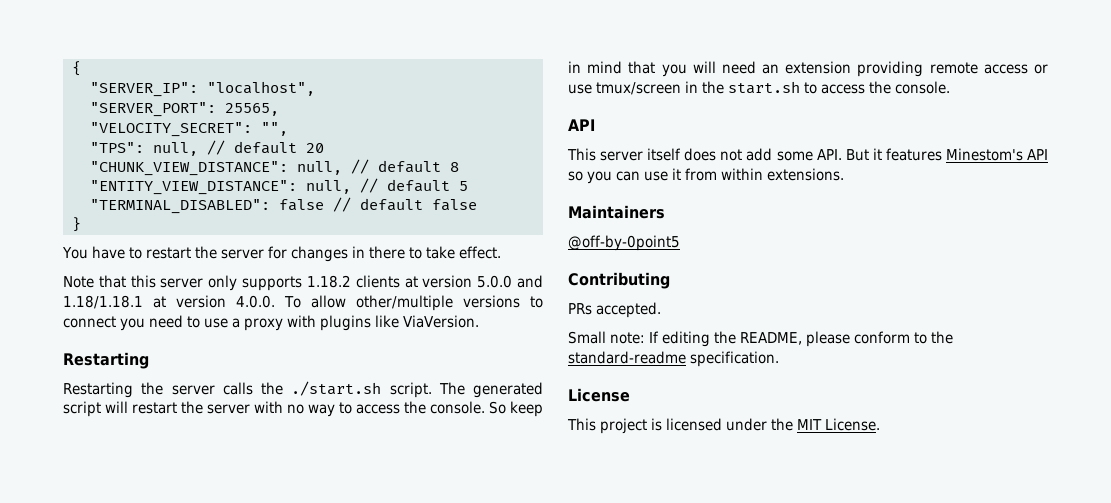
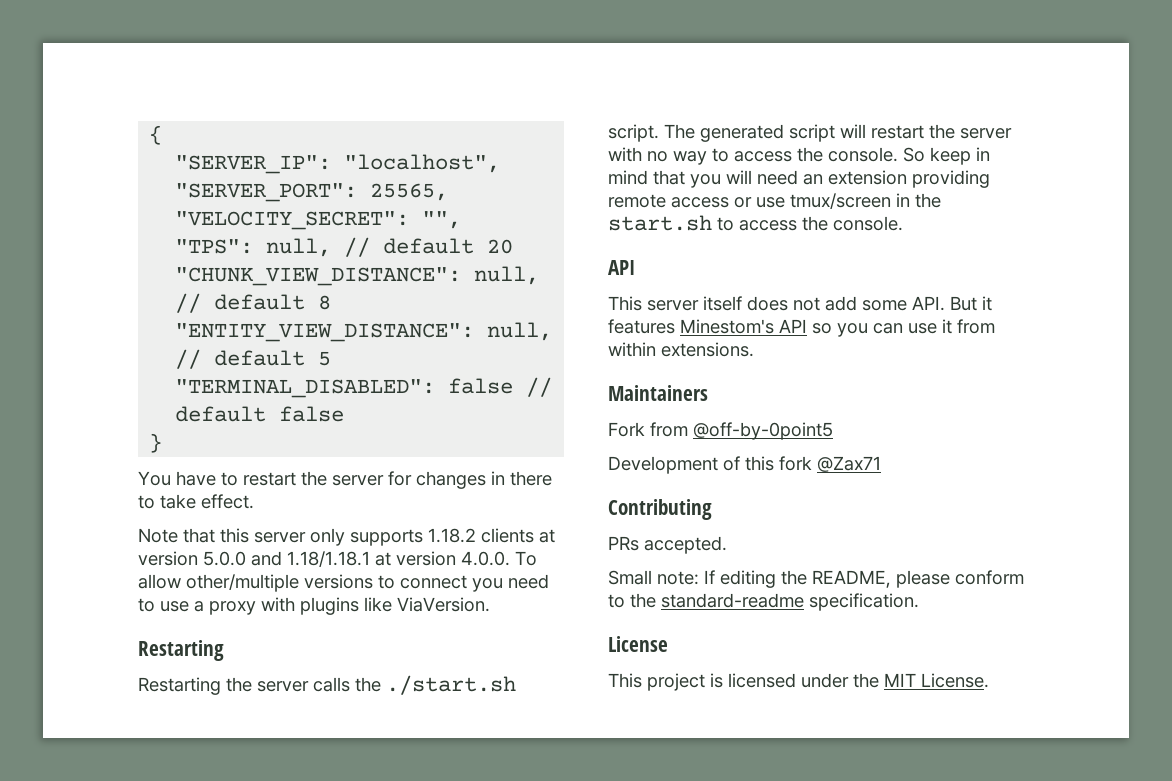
- @off-by-0point5
+ Fork from @off-by-0point5
+ Development of this fork @Zax71

